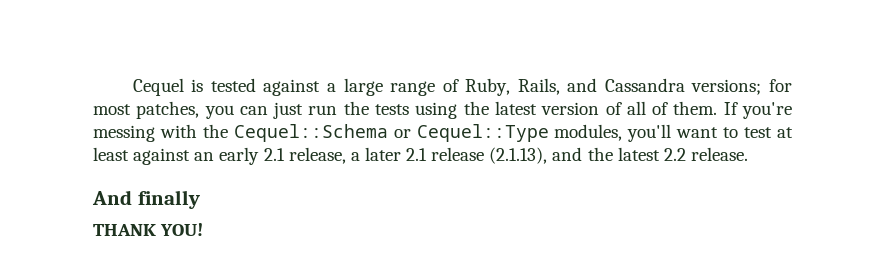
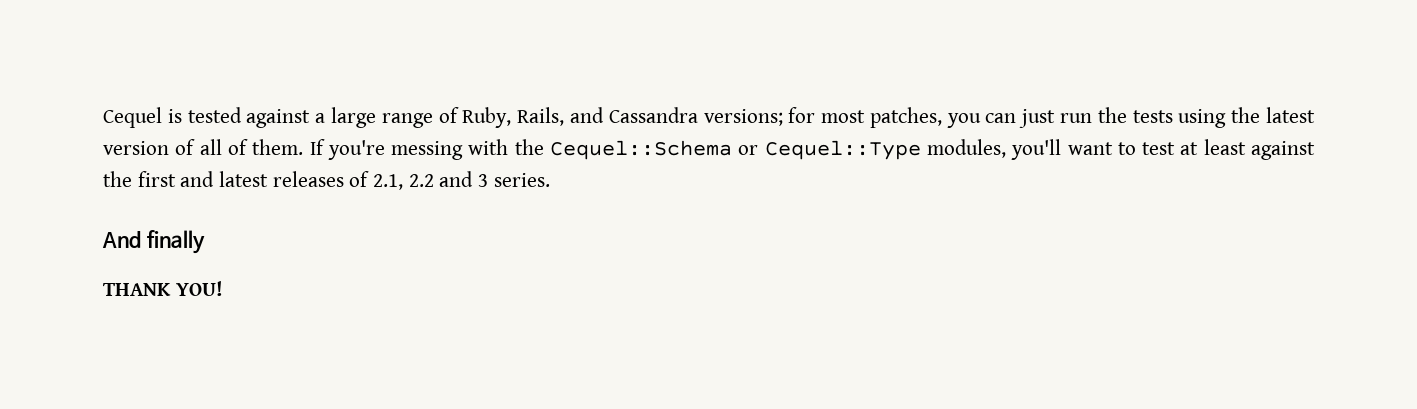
- If you're messing with the Cequel::Schema or Cequel::Type modules, you'll want to test at least against an early 2.1 release, a later 2.1 release (2.1.13), and the latest 2.2 release.
+ If you're messing with the Cequel::Schema or Cequel::Type modules, you'll want to test at least against the first and latest releases of 2.1, 2.2 and 3 series.

